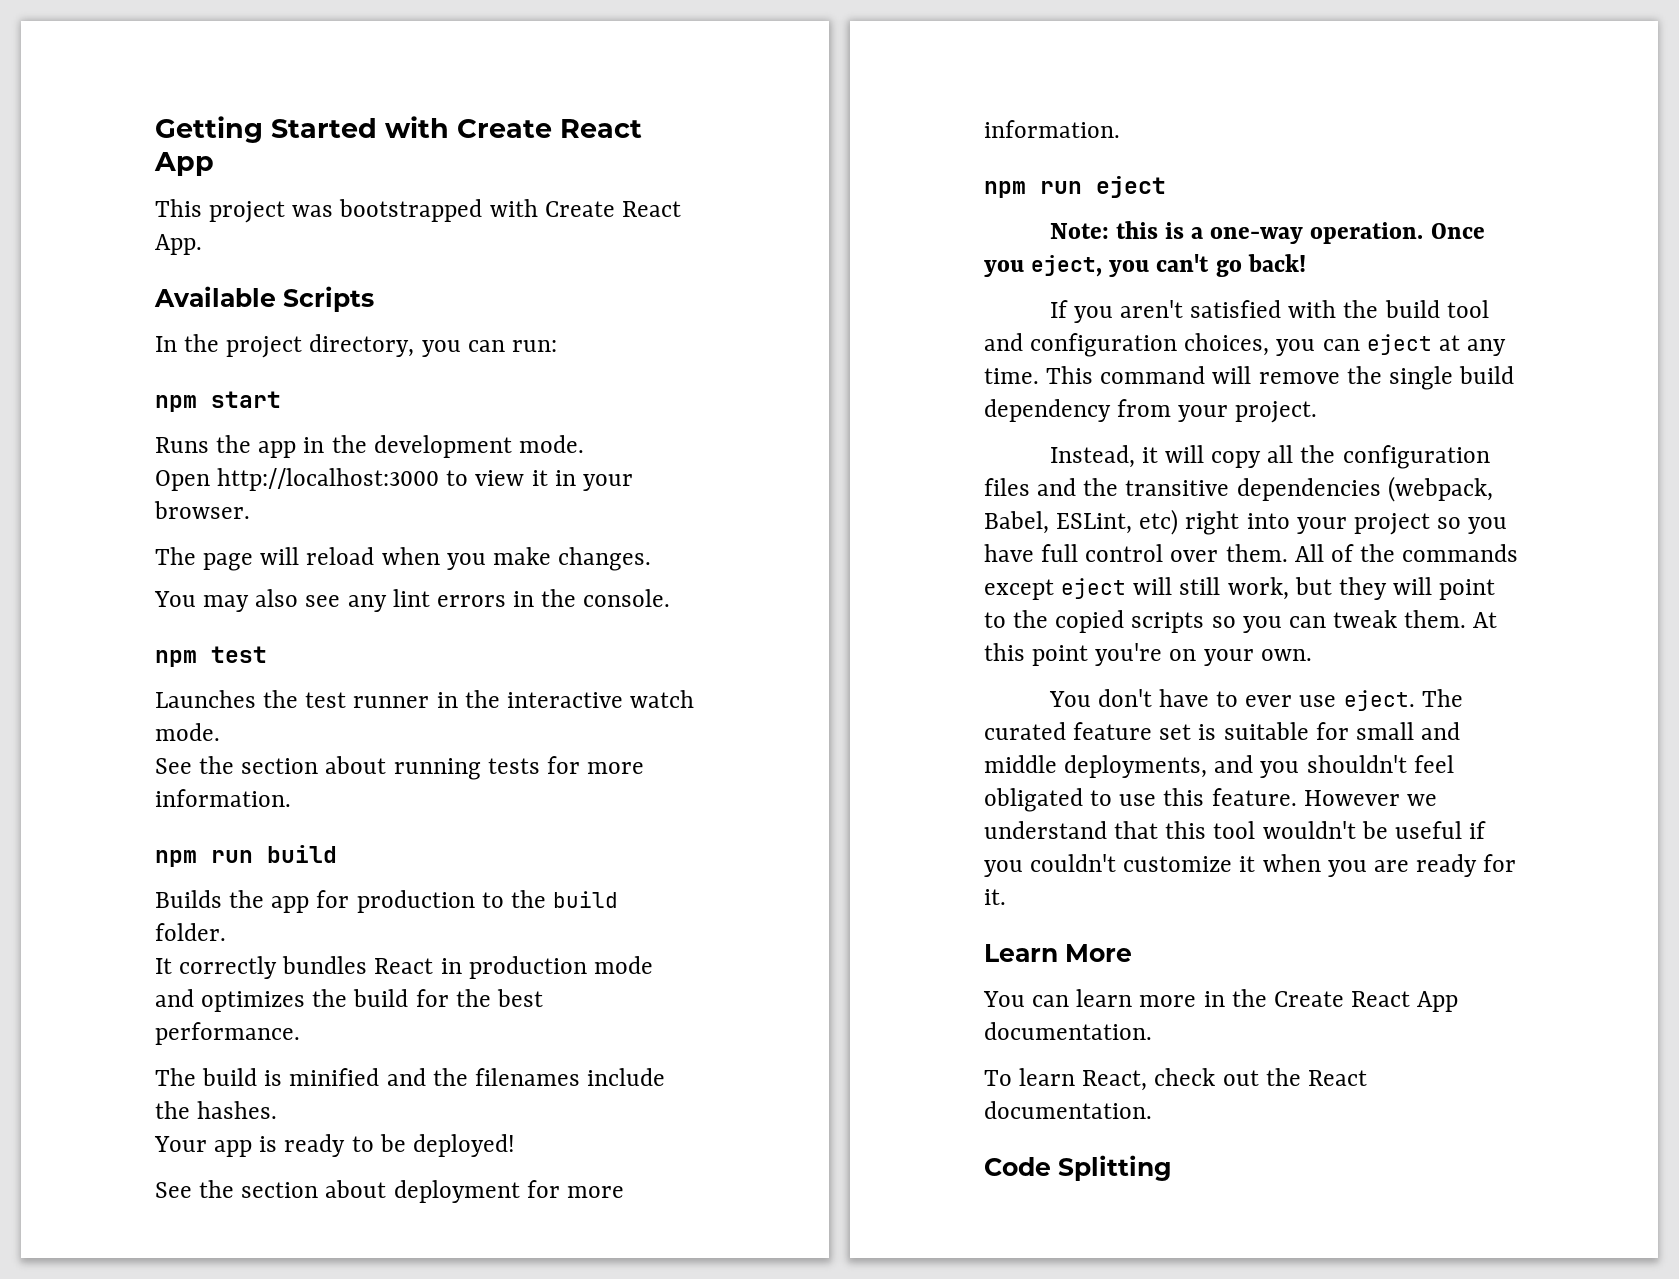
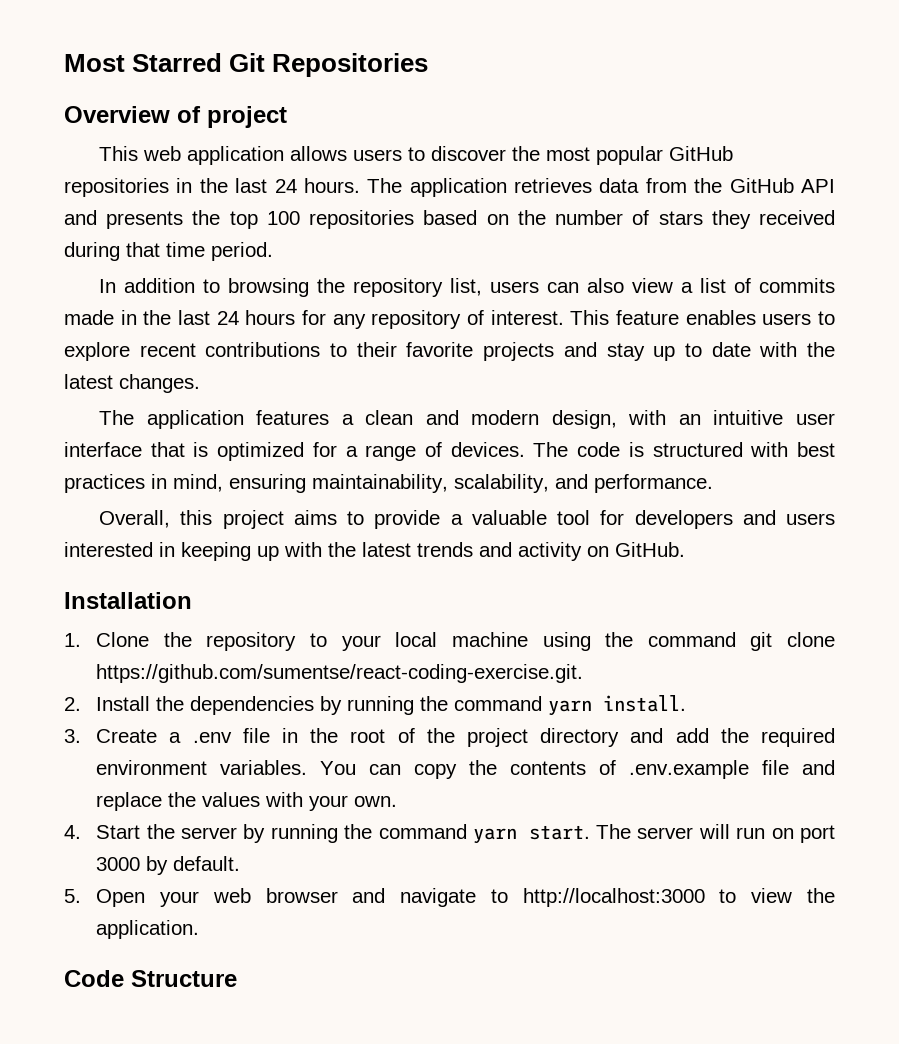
- Getting Started with Create React App
- This project was bootstrapped with Create React App.
- Available Scripts
- In the project directory, you can run:
- npm start
- Runs the app in the development mode.
- Open http://localhost:3000 to view it in your browser.
- The page will reload when you make changes.
- You may also see any lint errors in the console.
- npm test
- Launches the test runner in the interactive watch mode.
- See the section about running tests for more information.
- npm run build
- Builds the app for production to the build folder.
- It correctly bundles React in production mode and optimizes the build for the best performance.
- The build is minified and the filenames include the hashes.
- Your app is ready to be deployed!
- See the section about deployment for more information.
- npm run eject
- Note: this is a one-way operation. Once you eject, you can't go back!
- If you aren't satisfied with the build tool and configuration choices, you can eject at any time. This command will remove the single build dependency from your project.
- Instead, it will copy all the configuration files and the transitive dependencies (webpack, Babel, ESLint, etc) right into your project so you have full control over them. All of the commands except eject will still work, but they will point to the copied scripts so you can tweak them. At this point you're on your own.
- You don't have to ever use eject. The curated feature set is suitable for small and middle deployments, and you shouldn't feel obligated to use this feature. However we understand that this tool wouldn't be useful if you couldn't customize it when you are ready for it.
- Learn More
- You can learn more in the Create React App documentation.
- To learn React, check out the React documentation.
+ Most Starred Git Repositories
+ Overview of project
+ This web application allows users to discover the most popular GitHub repositories in the last 24 hours. The application retrieves data from the GitHub API and presents the top 100 repositories based on the number of stars they received during that time period.
+ In addition to browsing the repository list, users can also view a list of commits made in the last 24 hours for any repository of interest. This feature enables users to explore recent contributions to their favorite projects and stay up to date with the latest changes.
+ The application features a clean and modern design, with an intuitive user interface that is optimized for a range of devices. The code is structured with best practices in mind, ensuring maintainability, scalability, and performance.
+ Overall, this project aims to provide a valuable tool for developers and users interested in keeping up with the latest trends and activity on GitHub.
+ Installation
+ 1. Clone the repository to your local machine using the command git clone https://github.com/sumentse/react-coding-exercise.git.
+ 2. Install the dependencies by running the command yarn install.
+ 3. Create a .env file in the root of the project directory and add the required environment variables. You can copy the contents of .env.example file and replace the values with your own.
+ 4. Start the server by running the command yarn start. The server will run on port 3000 by default.
+ 5. Open your web browser and navigate to http://localhost:3000 to view the application.
- Code Splitting
+ Code Structure

